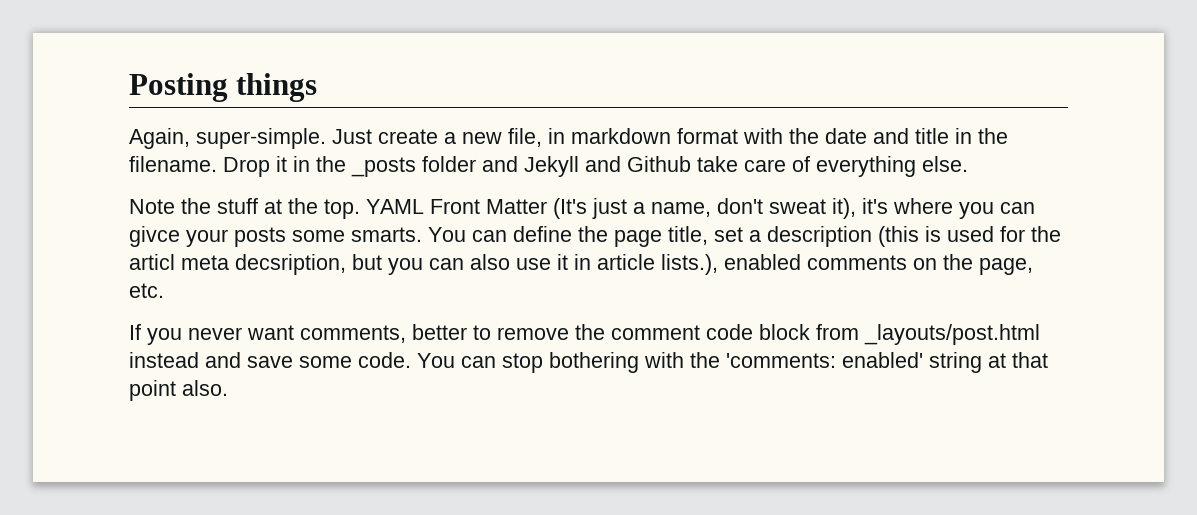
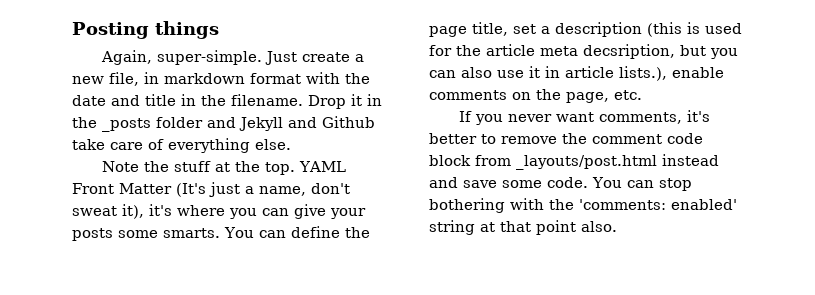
- YAML Front Matter (It's just a name, don't sweat it), it's where you can givce your posts some smarts.
+ YAML Front Matter (It's just a name, don't sweat it), it's where you can give your posts some smarts.
- You can define the page title, set a description (this is used for the articl meta decsription, but you can also use it in article lists.), enabled comments on the page, etc.
+ You can define the page title, set a description (this is used for the article meta decsription, but you can also use it in article lists.), enable comments on the page, etc.
- If you never want comments, better to remove the comment code block from _layouts/post.html instead and save some code.
+ If you never want comments, it's better to remove the comment code block from _layouts/post.html instead and save some code.

